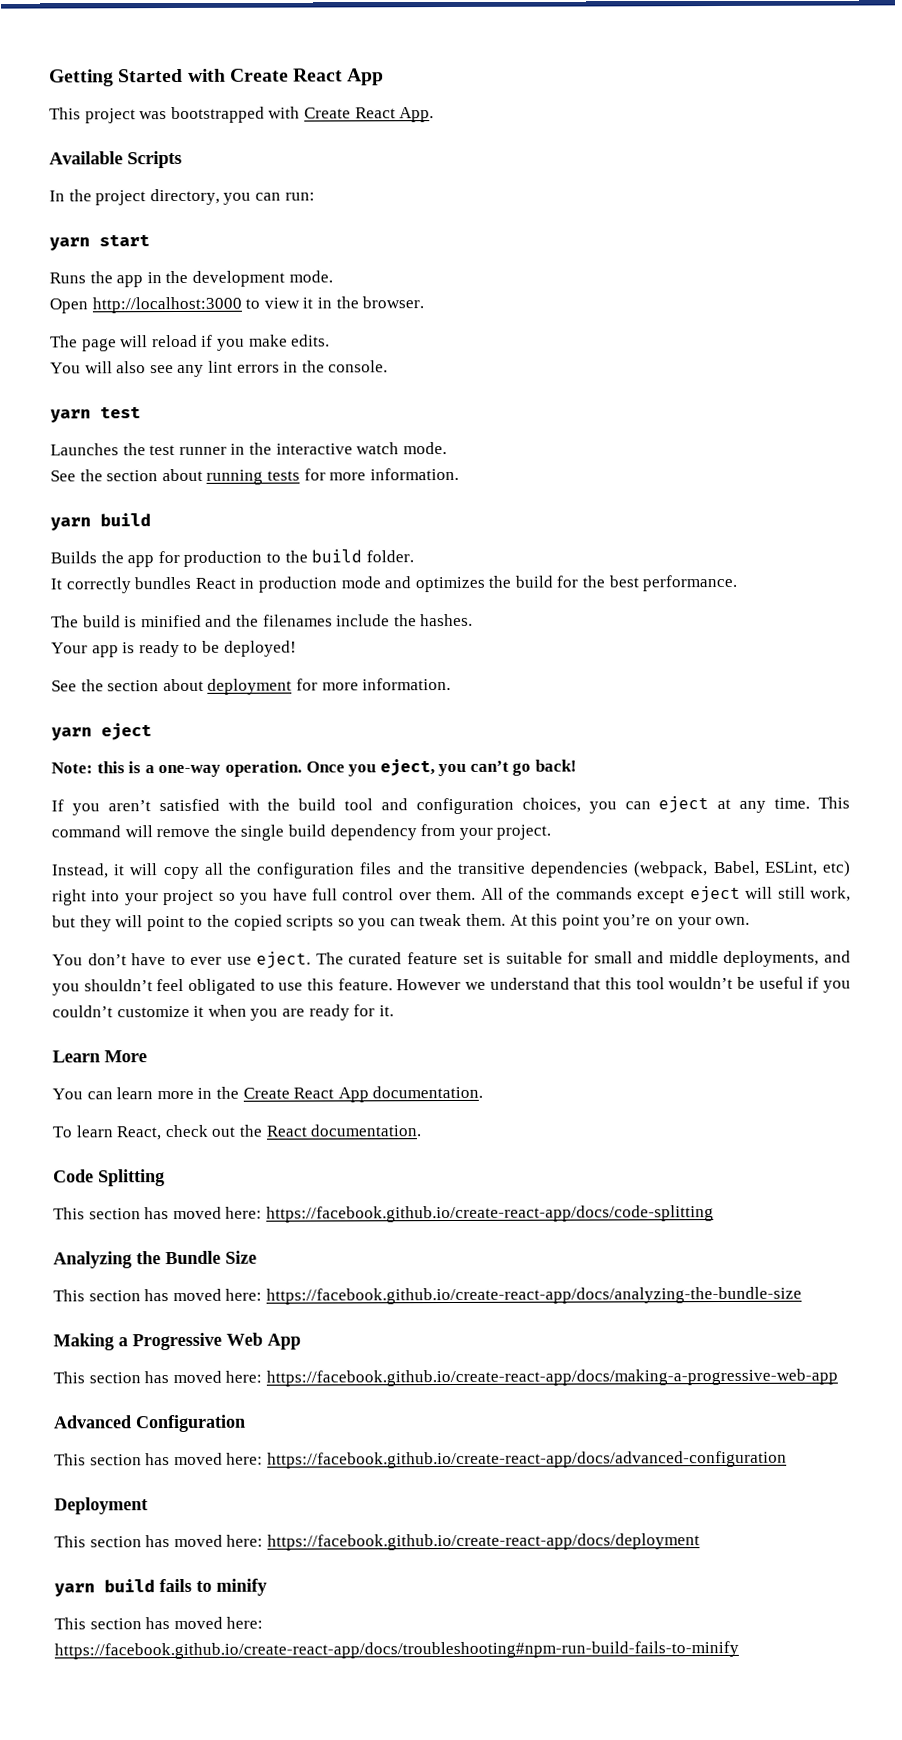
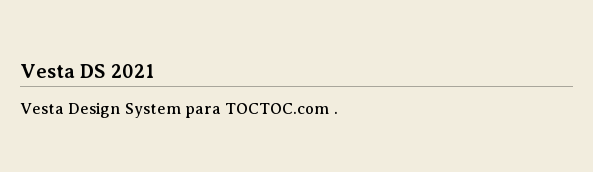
- Getting Started with Create React App
- This project was bootstrapped with Create React App.
- Available Scripts
- In the project directory, you can run:
- yarn start
- Runs the app in the development mode.
- Open http://localhost:3000 to view it in the browser.
- The page will reload if you make edits.
- You will also see any lint errors in the console.
- yarn test
- Launches the test runner in the interactive watch mode.
- See the section about running tests for more information.
- yarn build
- Builds the app for production to the build folder.
- It correctly bundles React in production mode and optimizes the build for the best performance.
- The build is minified and the filenames include the hashes.
- Your app is ready to be deployed!
- See the section about deployment for more information.
- yarn eject
- Note: this is a one-way operation. Once you eject, you can’t go back!
- If you aren’t satisfied with the build tool and configuration choices, you can eject at any time. This command will remove the single build dependency from your project.
- Instead, it will copy all the configuration files and the transitive dependencies (webpack, Babel, ESLint, etc) right into your project so you have full control over them. All of the commands except eject will still work, but they will point to the copied scripts so you can tweak them. At this point you’re on your own.
- You don’t have to ever use eject. The curated feature set is suitable for small and middle deployments, and you shouldn’t feel obligated to use this feature. However we understand that this tool wouldn’t be useful if you couldn’t customize it when you are ready for it.
- Learn More
- You can learn more in the Create React App documentation.
- To learn React, check out the React documentation.
- Code Splitting
- This section has moved here: https://facebook.github.io/create-react-app/docs/code-splitting
- Analyzing the Bundle Size
- This section has moved here: https://facebook.github.io/create-react-app/docs/analyzing-the-bundle-size
- Making a Progressive Web App
- This section has moved here: https://facebook.github.io/create-react-app/docs/making-a-progressive-web-app
- Advanced Configuration
- This section has moved here: https://facebook.github.io/create-react-app/docs/advanced-configuration
- Deployment
- This section has moved here: https://facebook.github.io/create-react-app/docs/deployment
- yarn build fails to minify
- This section has moved here: https://facebook.github.io/create-react-app/docs/troubleshooting#npm-run-build-fails-to-minify
+ Vesta DS 2021
+ Vesta Design System para TOCTOC.com .

